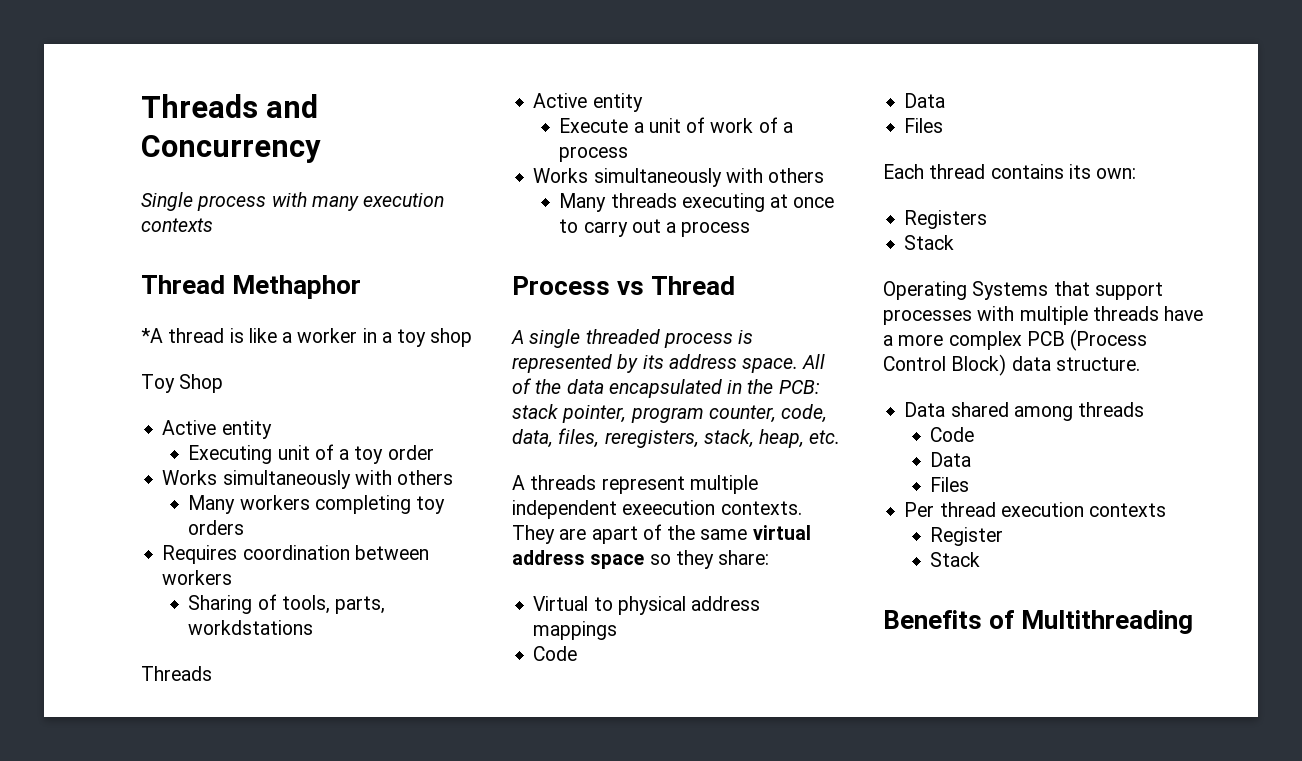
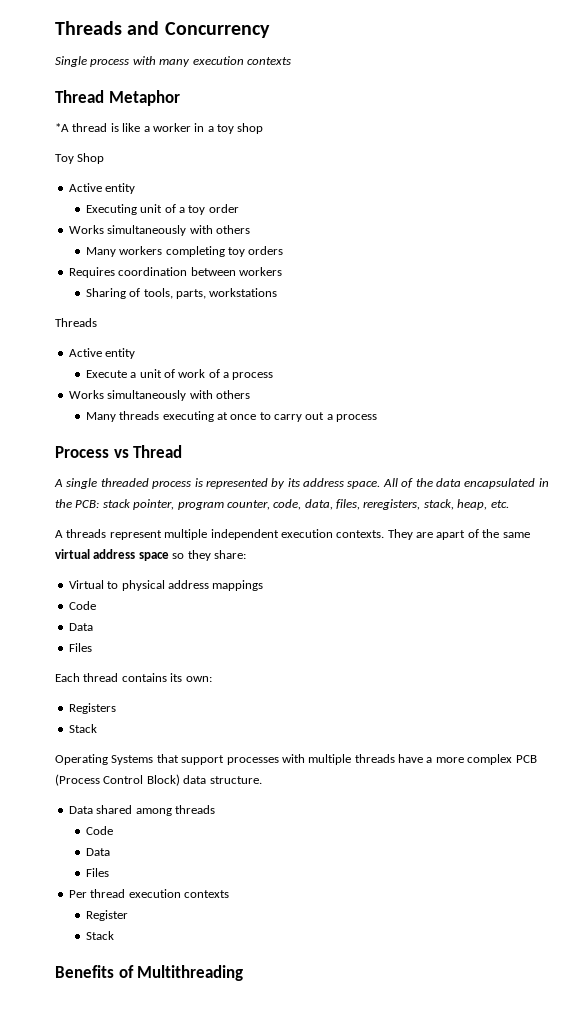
- Thread Methaphor
+ Thread Metaphor
- Sharing of tools, parts, workdstations
+ Sharing of tools, parts, workstations
- A threads represent multiple independent exeecution contexts.
+ A threads represent multiple independent execution contexts.

